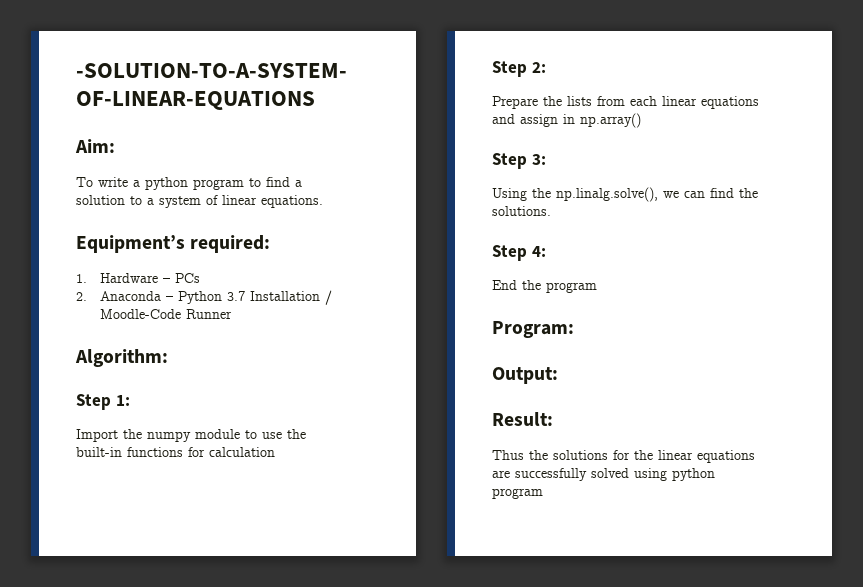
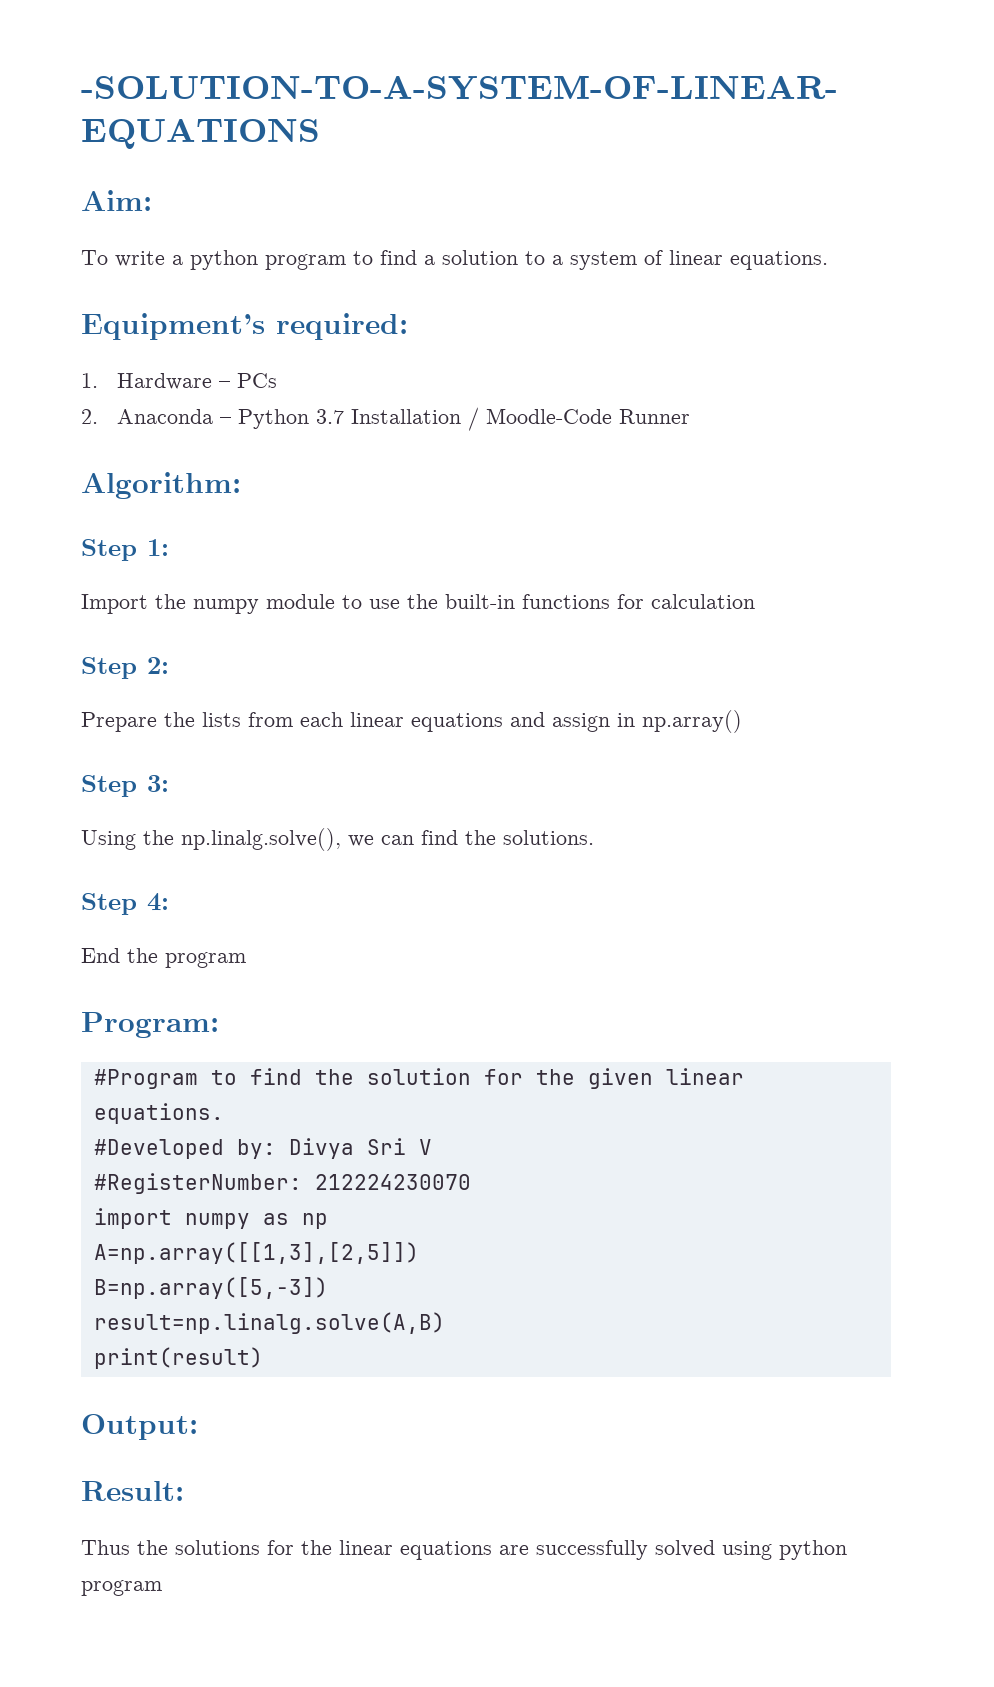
+ #Program to find the solution for the given linear equations.
+ #Developed by: Divya Sri V
+ #RegisterNumber: 212224230070
+ import numpy as np
+ A=np.array([[1,3],[2,5]])
+ B=np.array([5,-3])
+ result=np.linalg.solve(A,B)
+ print(result)

